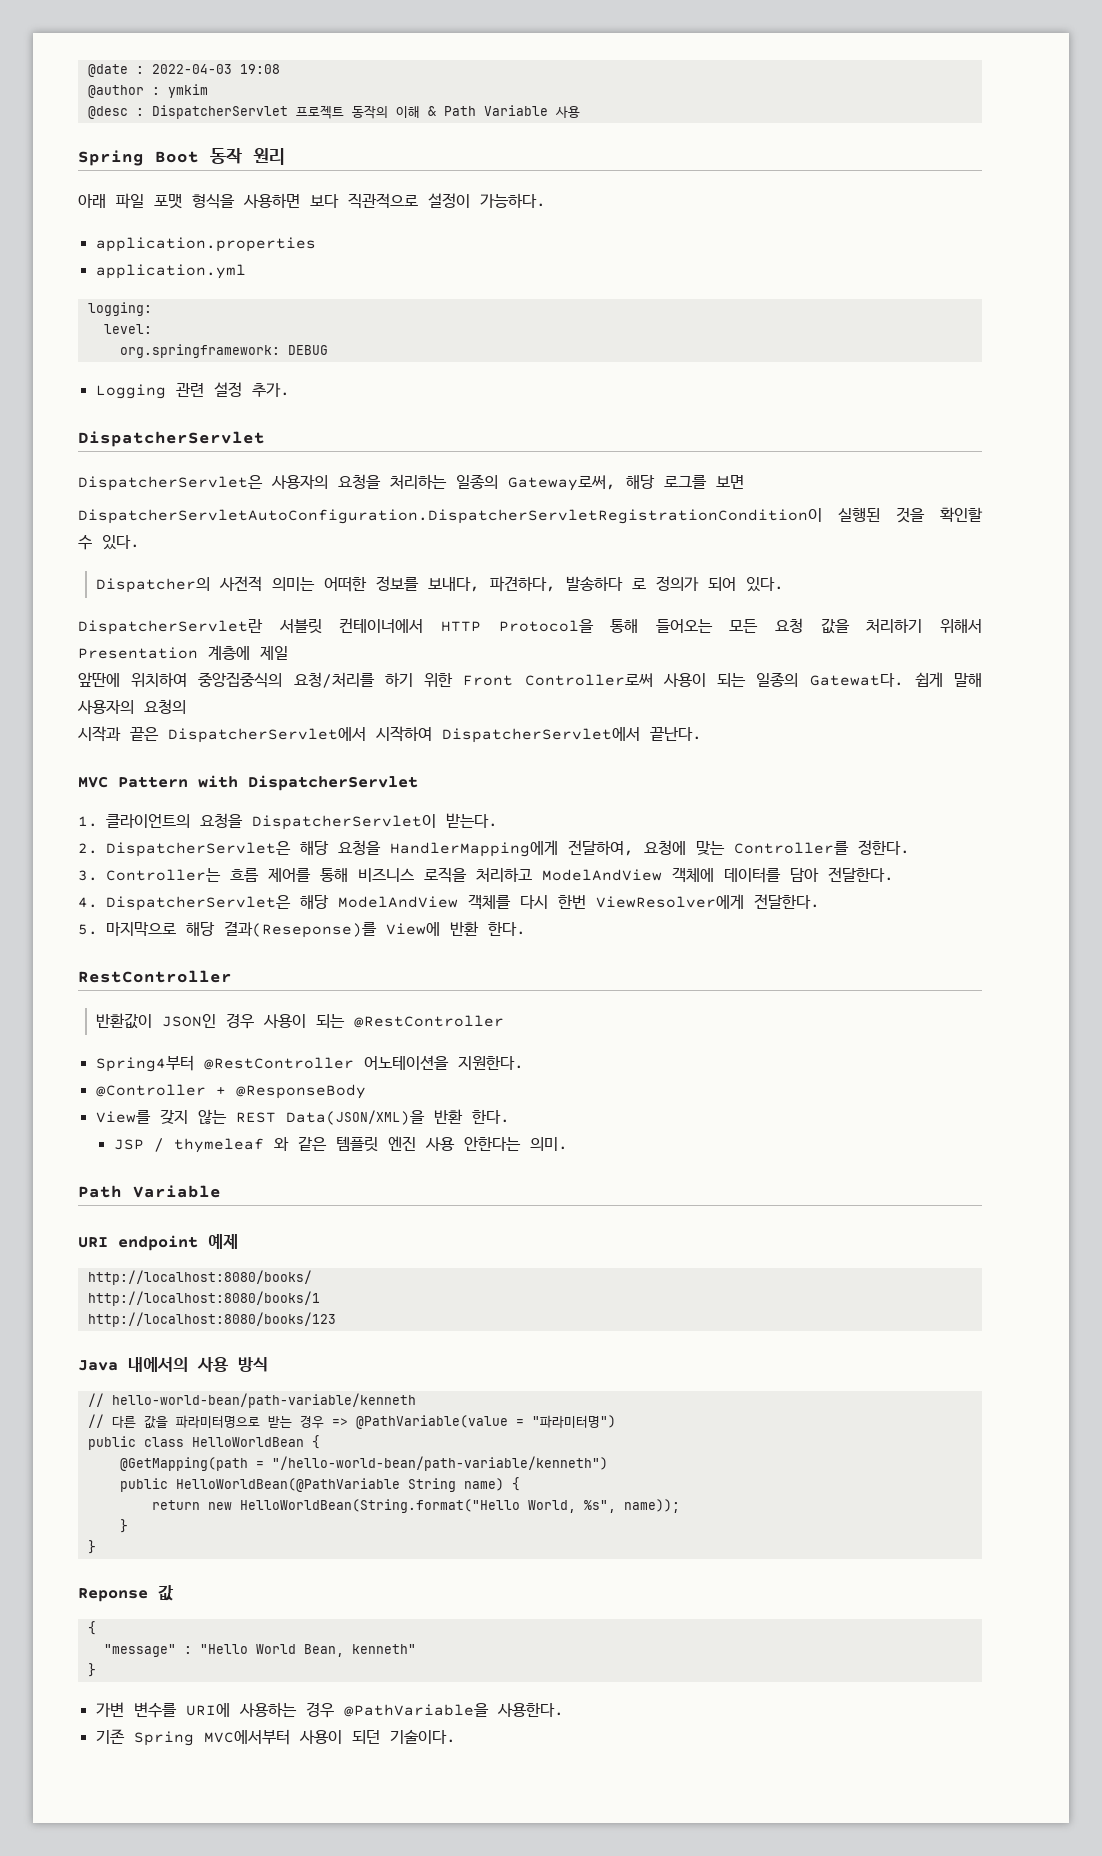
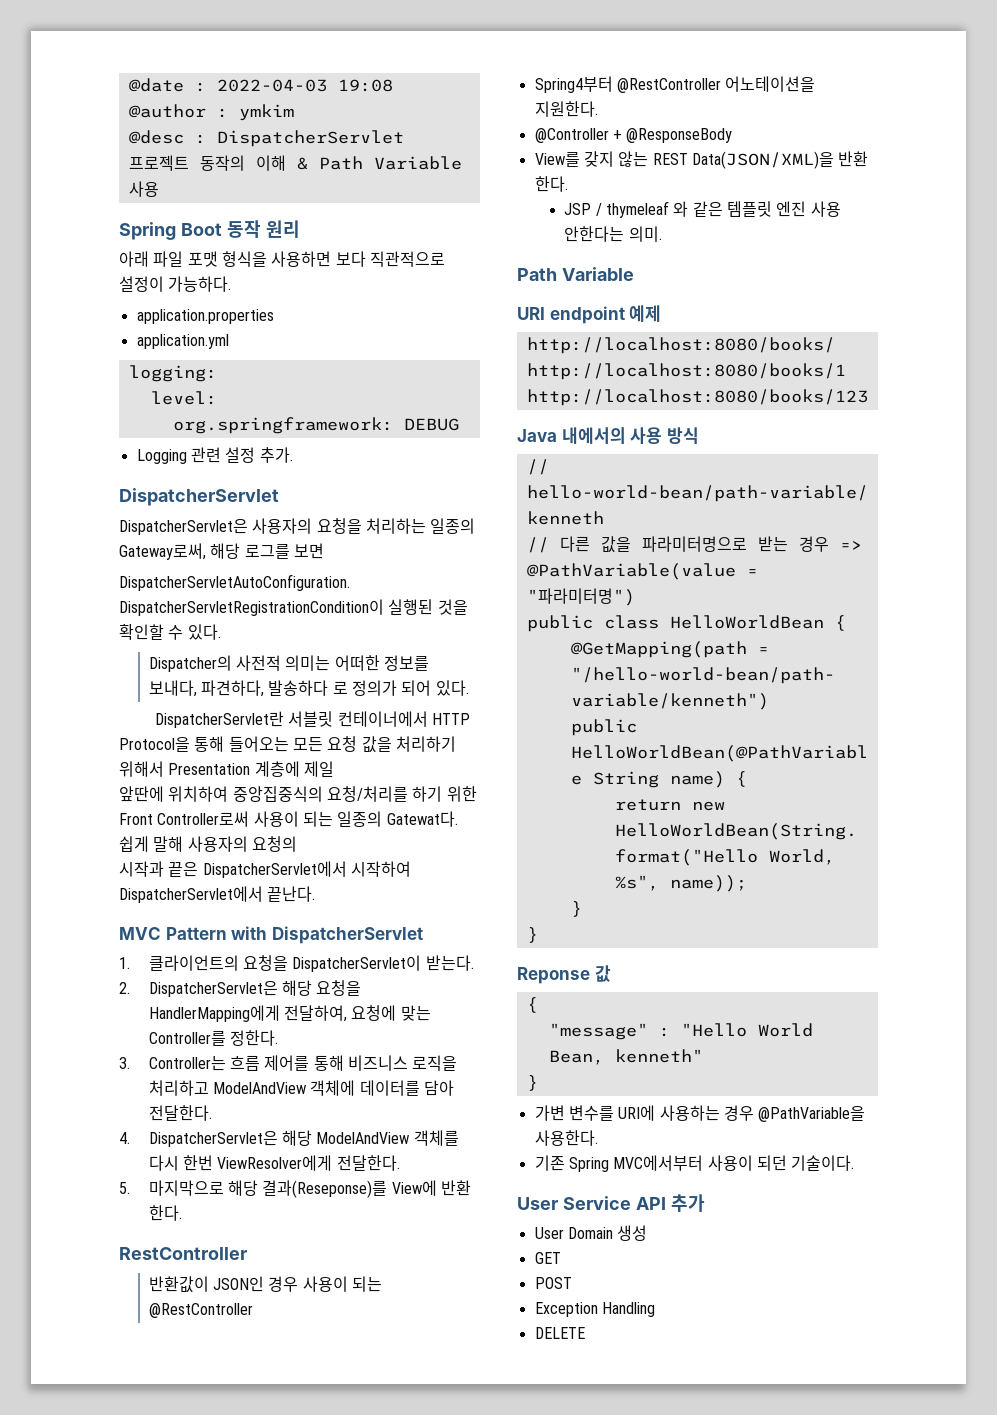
+ User Service API 추가
+ User Domain 생성
+ GET
+ POST
+ Exception Handling
+ DELETE

